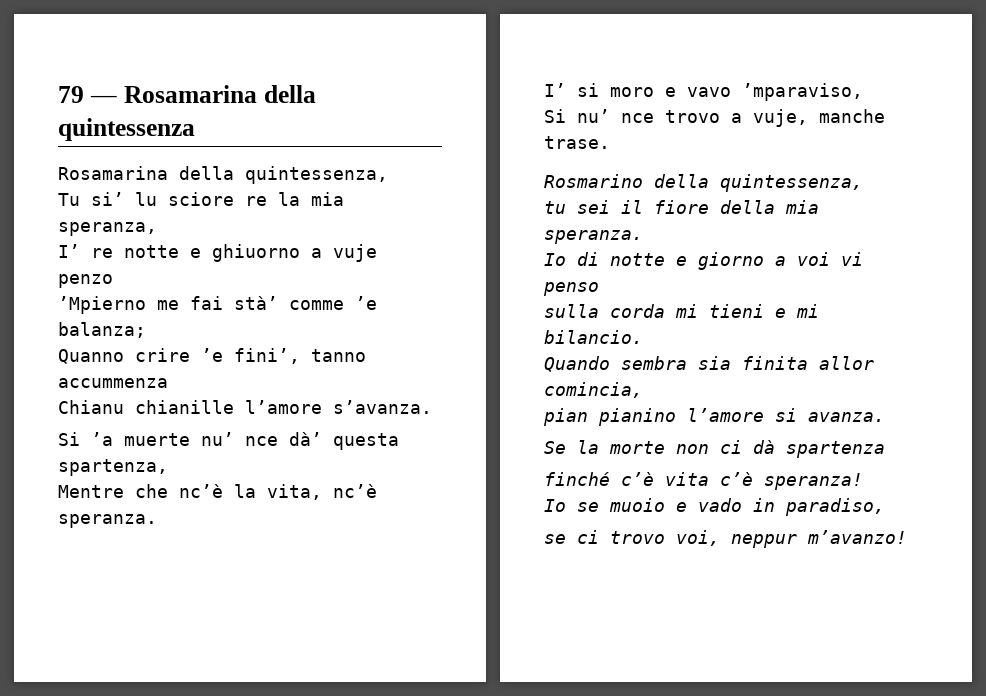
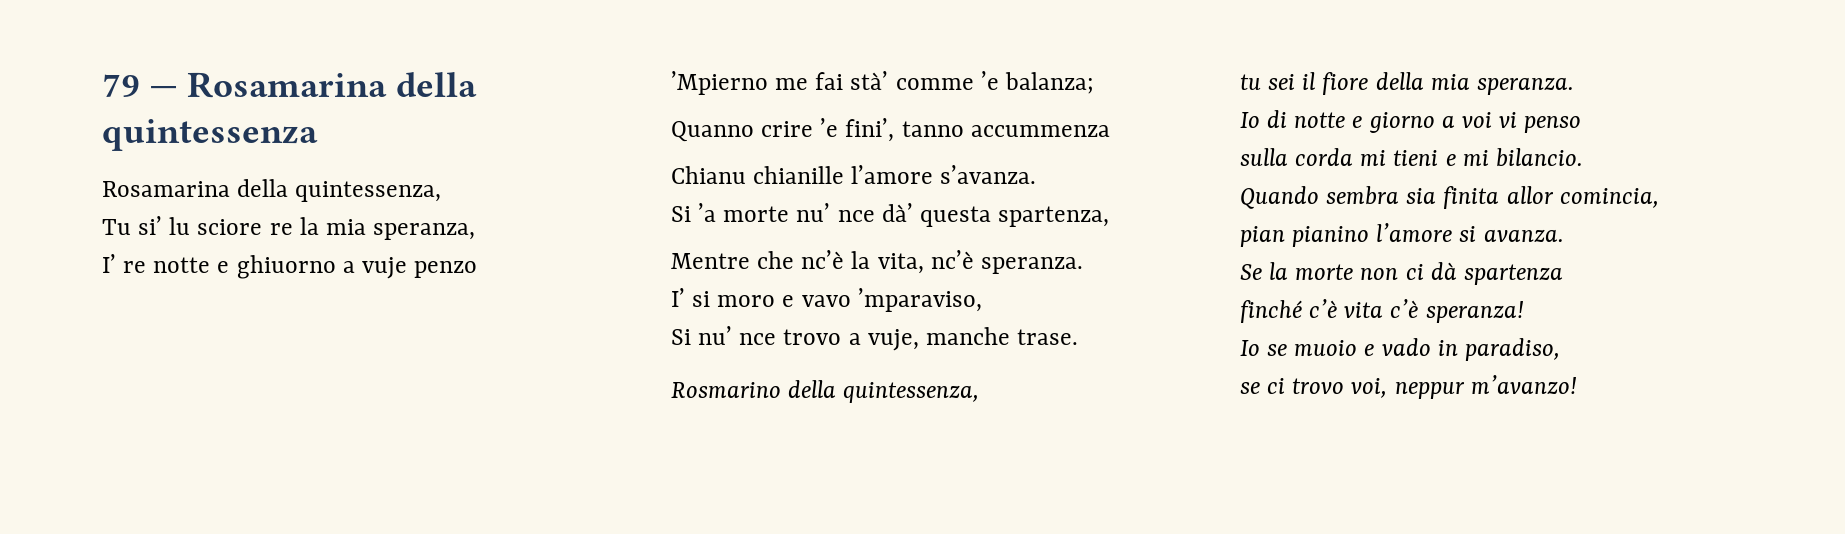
- Si ’a muerte nu’ nce dà’ questa spartenza,
+ Si ’a morte nu’ nce dà’ questa spartenza,

